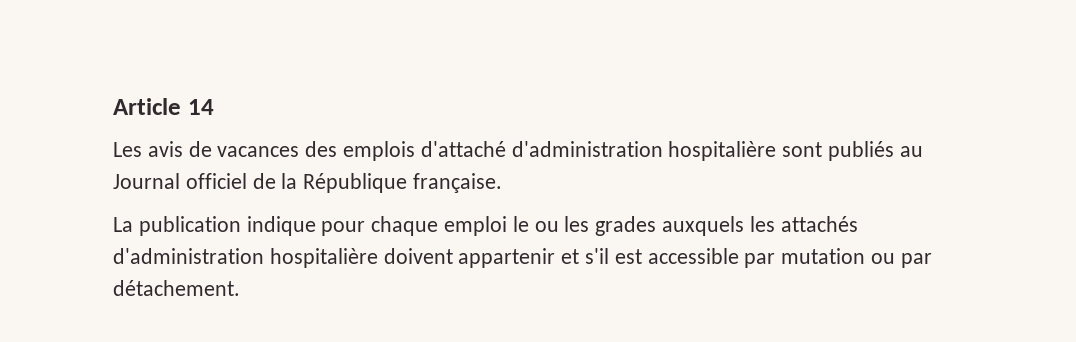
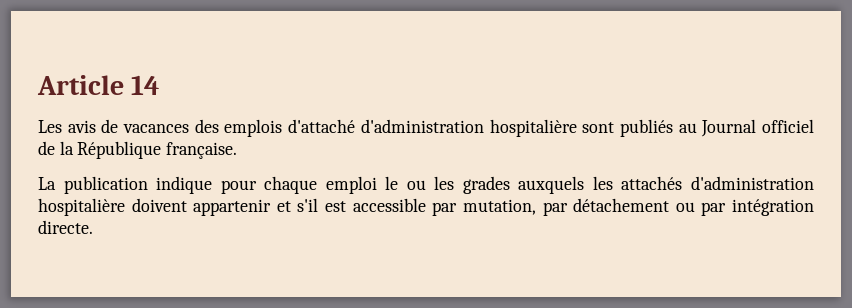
- La publication indique pour chaque emploi le ou les grades auxquels les attachés d'administration hospitalière doivent appartenir et s'il est accessible par mutation ou par détachement.
+ La publication indique pour chaque emploi le ou les grades auxquels les attachés d'administration hospitalière doivent appartenir et s'il est accessible par mutation, par détachement ou par intégration directe.

